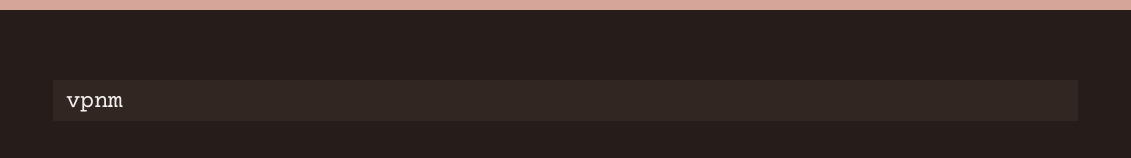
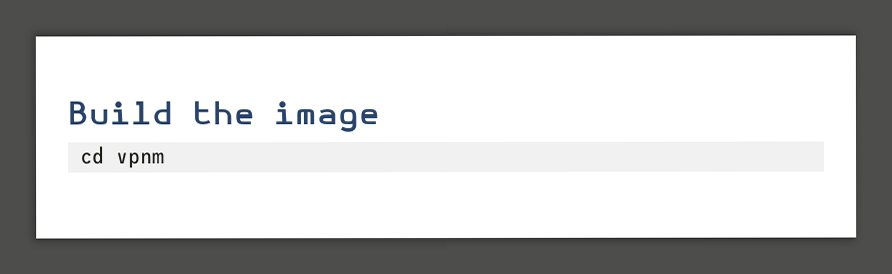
- vpnm
+ Build the image
+ cd vpnm

